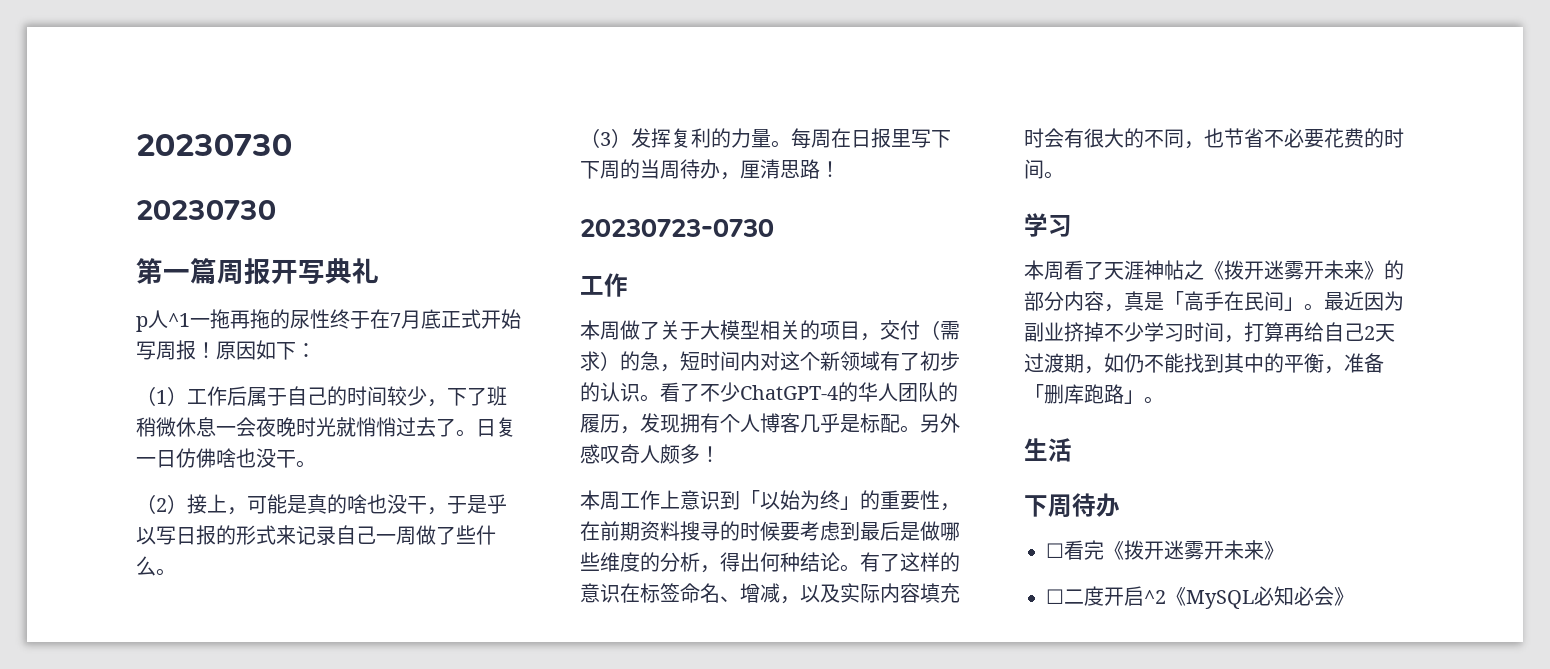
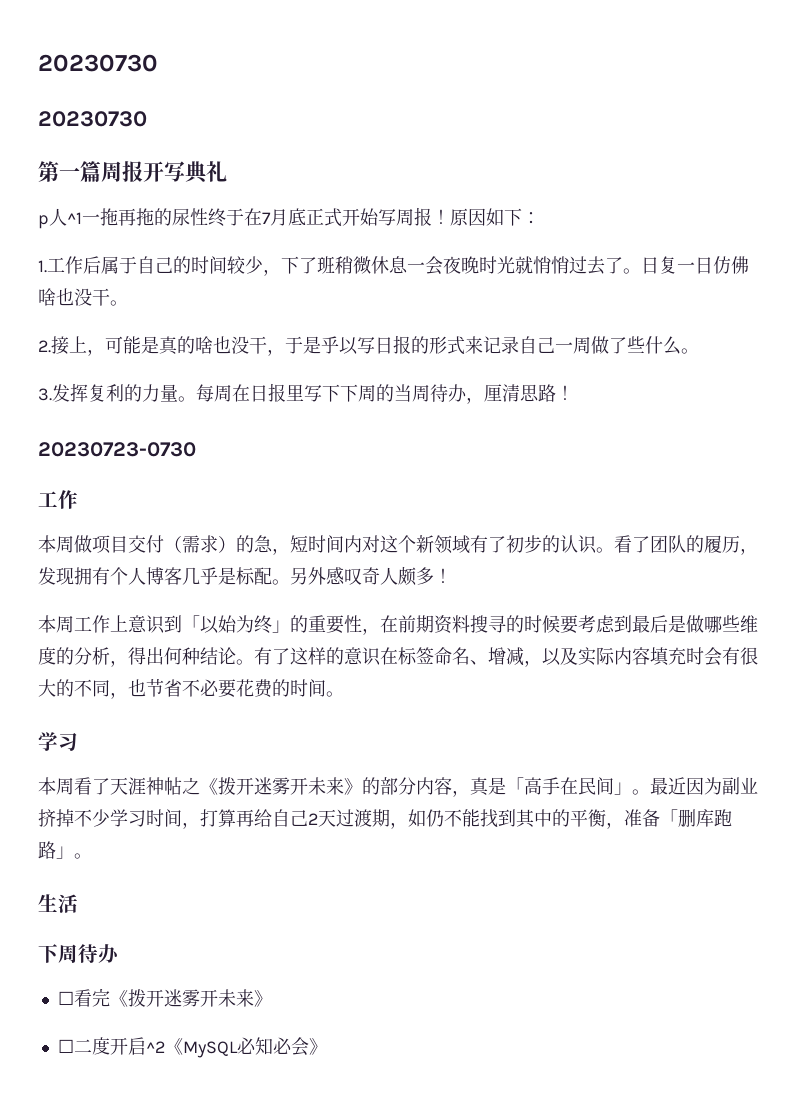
- （1）工作后属于自己的时间较少，下了班稍微休息一会夜晚时光就悄悄过去了。
+ 1.工作后属于自己的时间较少，下了班稍微休息一会夜晚时光就悄悄过去了。
- （2）接上，可能是真的啥也没干，于是乎以写日报的形式来记录自己一周做了些什么。
+ 2.接上，可能是真的啥也没干，于是乎以写日报的形式来记录自己一周做了些什么。
- （3）发挥复利的力量。
+ 3.发挥复利的力量。
- 本周做了关于大模型相关的项目，交付（需求）的急，短时间内对这个新领域有了初步的认识。
+ 本周做项目交付（需求）的急，短时间内对这个新领域有了初步的认识。
- 看了不少ChatGPT-4的华人团队的履历，发现拥有个人博客几乎是标配。
+ 看了团队的履历，发现拥有个人博客几乎是标配。

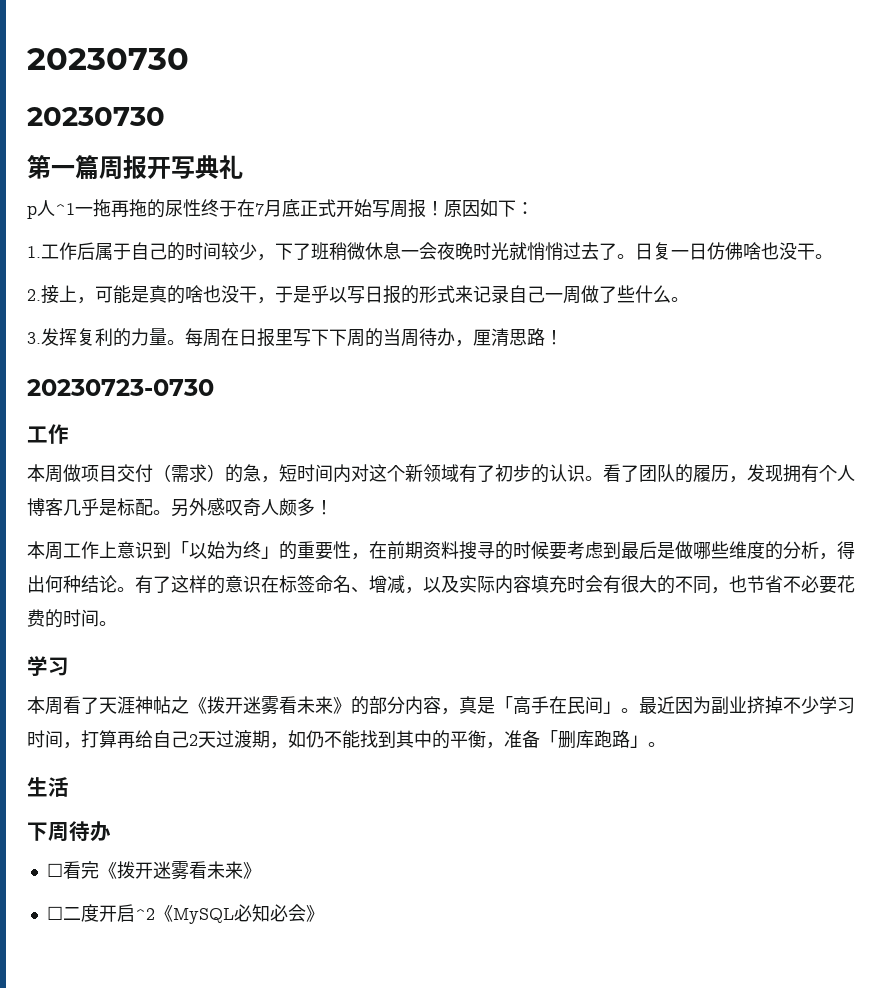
- 本周看了天涯神帖之《拨开迷雾开未来》的部分内容，真是「高手在民间」。
+ 本周看了天涯神帖之《拨开迷雾看未来》的部分内容，真是「高手在民间」。
- ☐看完《拨开迷雾开未来》
+ ☐看完《拨开迷雾看未来》

